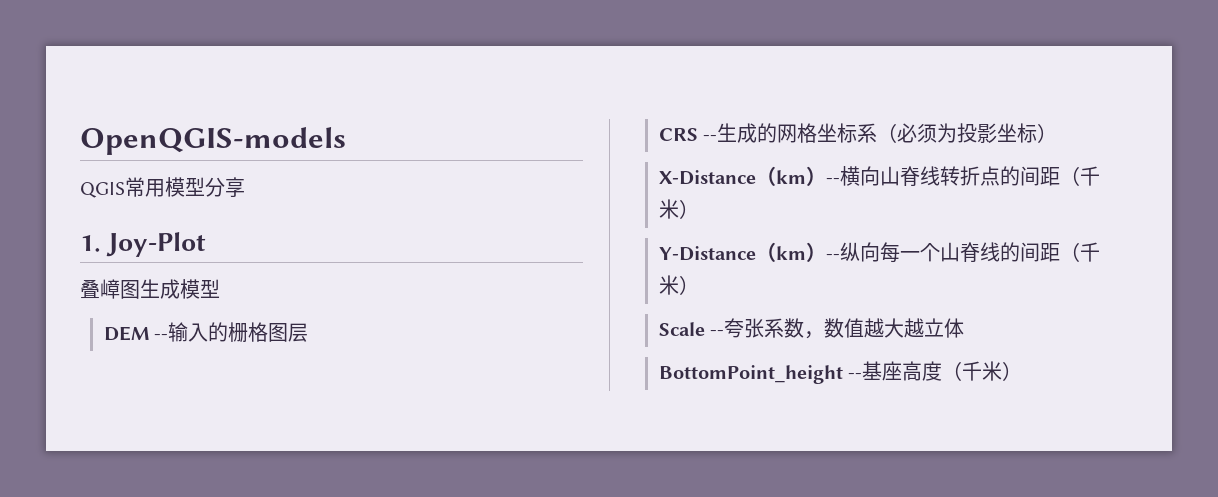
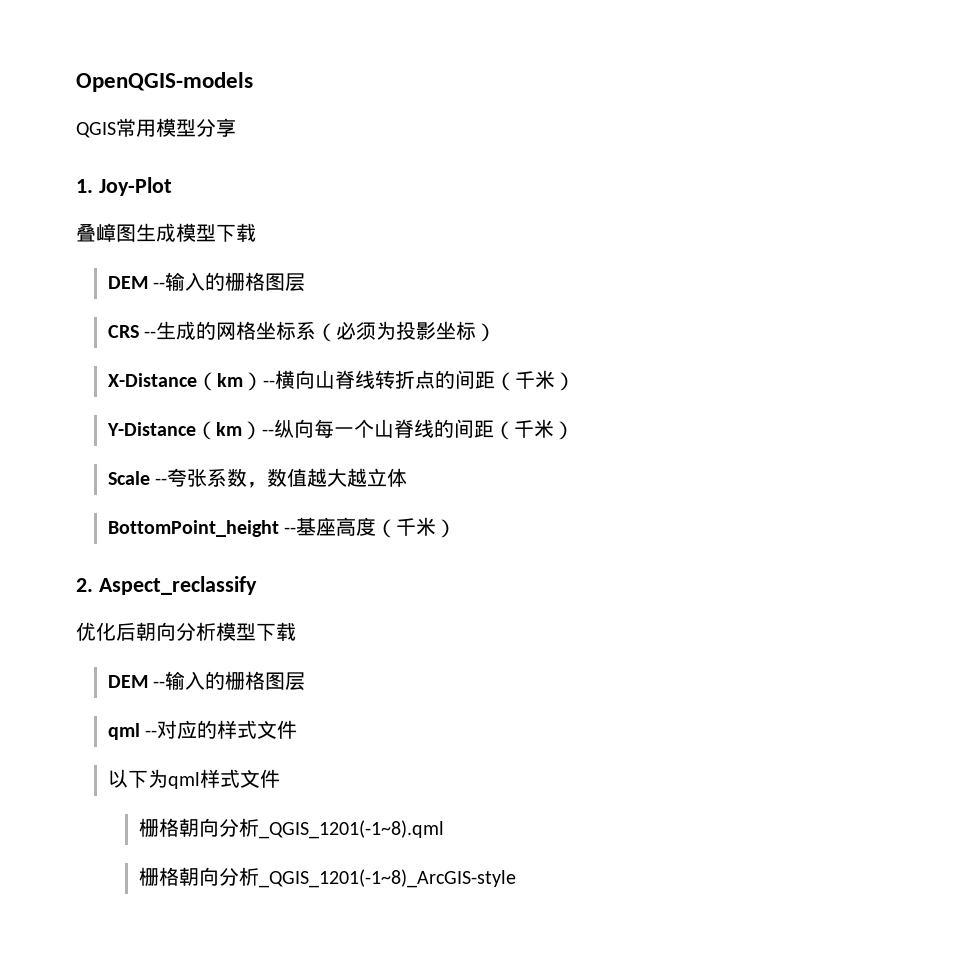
- 叠嶂图生成模型
+ 叠嶂图生成模型下载
+ 2. Aspect_reclassify
+ 优化后朝向分析模型下载
+ DEM --输入的栅格图层
+ qml --对应的样式文件
+ 以下为qml样式文件
+ 栅格朝向分析_QGIS_1201(-1~8).qml
+ 栅格朝向分析_QGIS_1201(-1~8)_ArcGIS-style

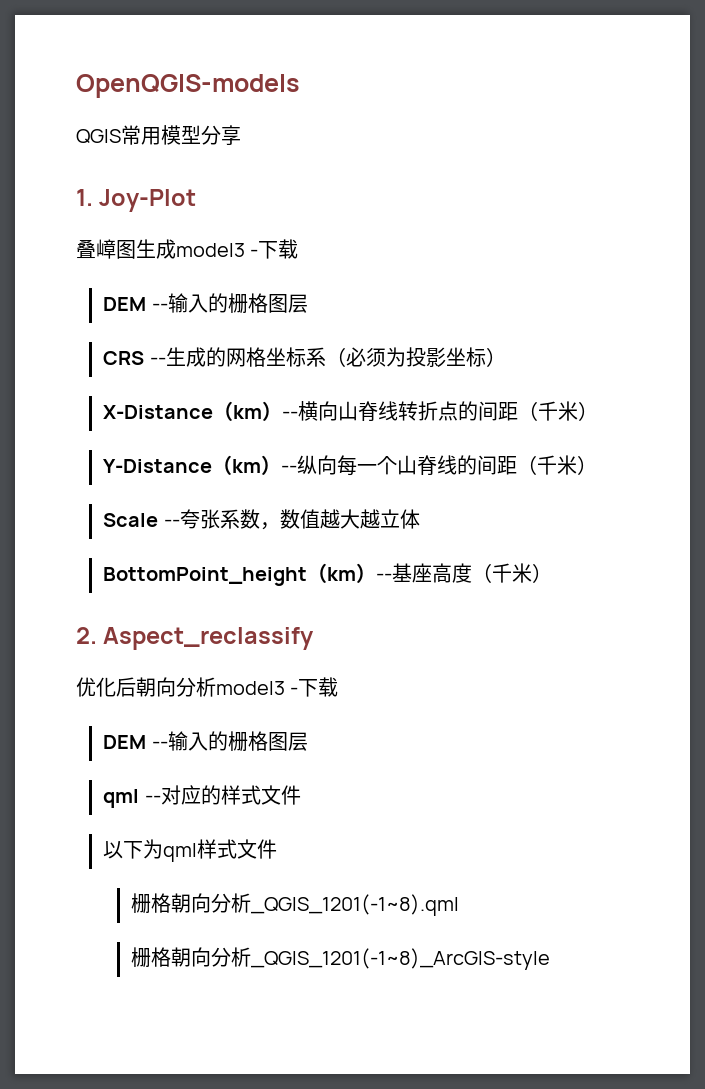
- 叠嶂图生成模型下载
+ 叠嶂图生成model3 -下载
- BottomPoint_height --基座高度（千米）
+ BottomPoint_height（km）--基座高度（千米）
- 优化后朝向分析模型下载
+ 优化后朝向分析model3 -下载

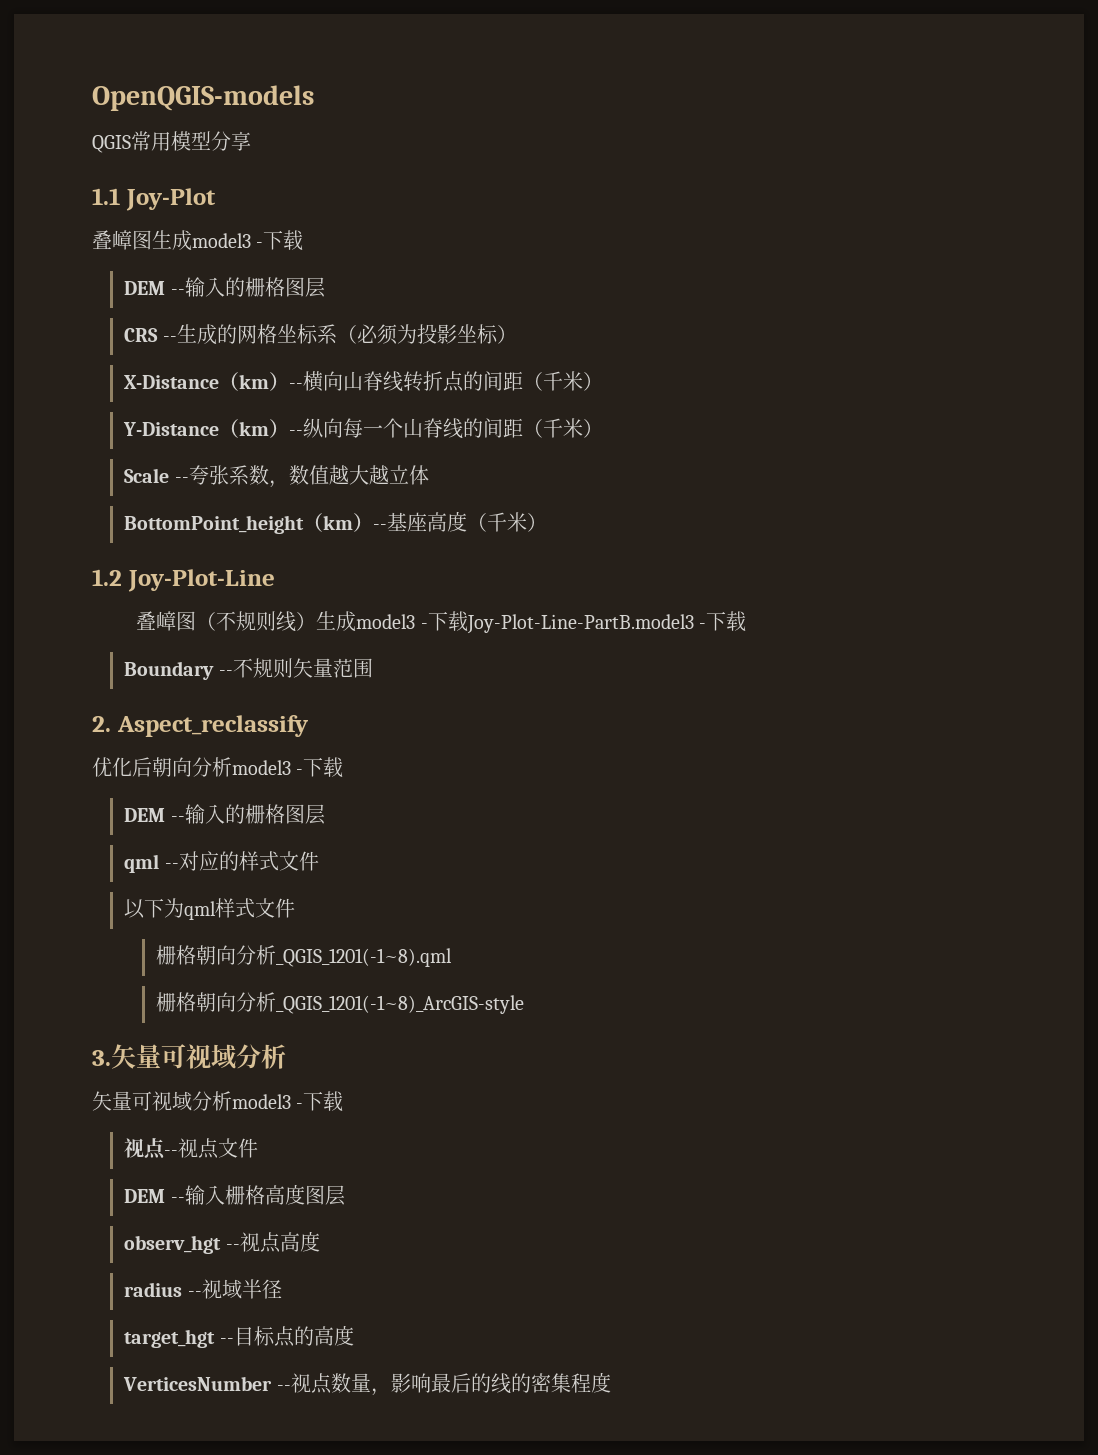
- 1. Joy-Plot
+ 1.1 Joy-Plot
+ 1.2 Joy-Plot-Line
+ 叠嶂图（不规则线）生成model3 -下载Joy-Plot-Line-PartB.model3 -下载
+ Boundary --不规则矢量范围
+ 3.矢量可视域分析
+ 矢量可视域分析model3 -下载
+ 视点--视点文件
+ DEM --输入栅格高度图层
+ observ_hgt --视点高度
+ radius --视域半径
+ target_hgt --目标点的高度
+ VerticesNumber --视点数量，影响最后的线的密集程度

